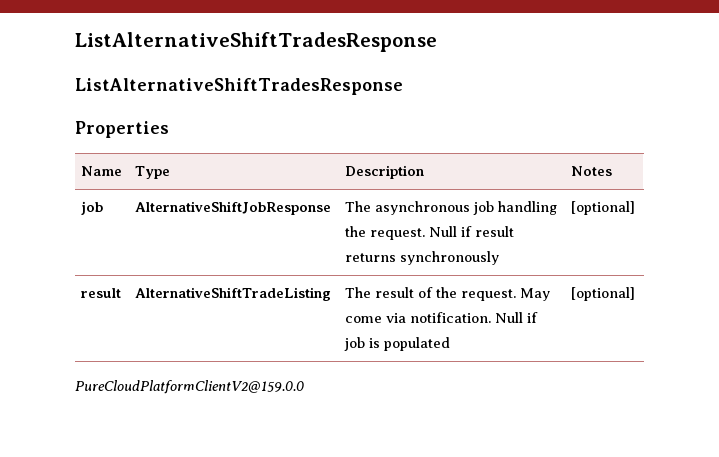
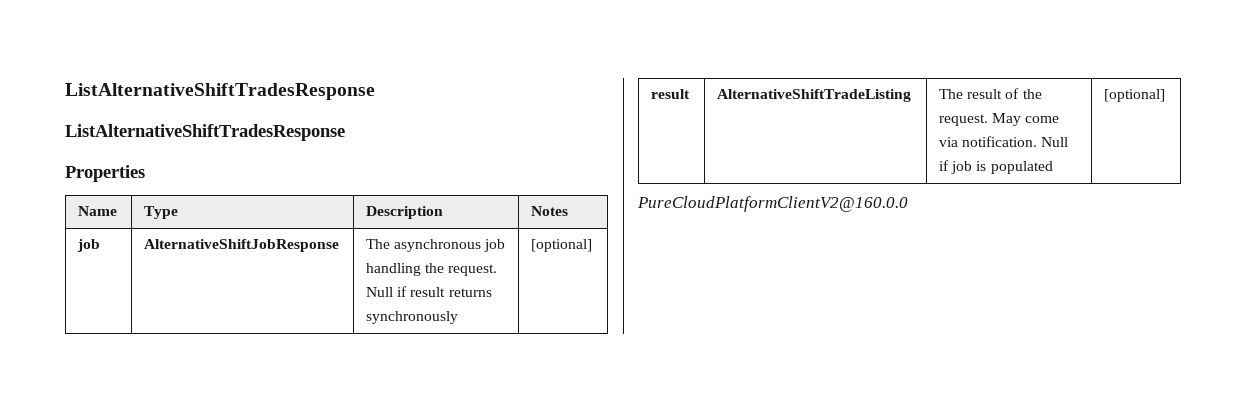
- PureCloudPlatformClientV2@159.0.0
+ PureCloudPlatformClientV2@160.0.0

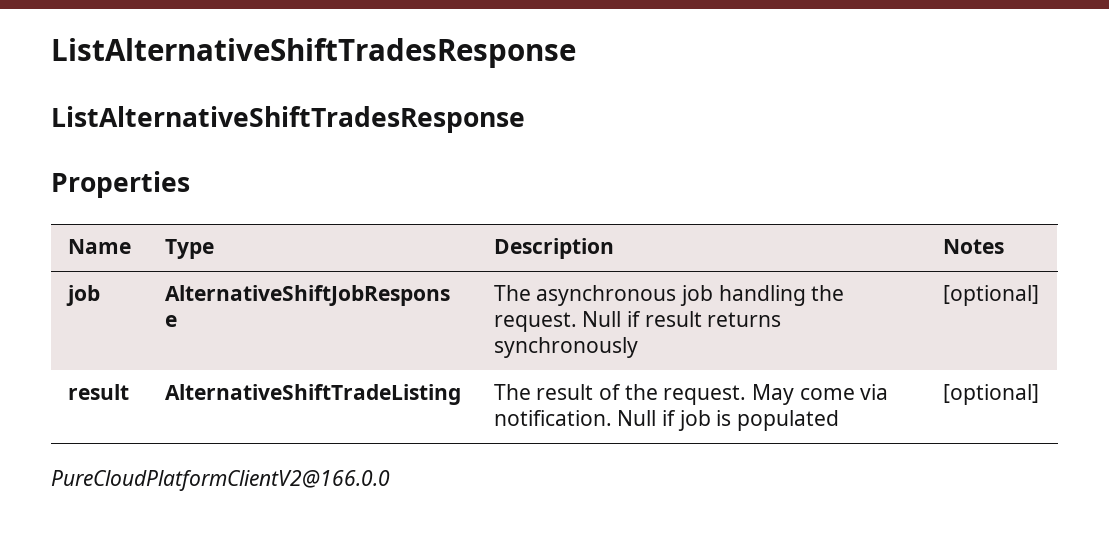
- PureCloudPlatformClientV2@160.0.0
+ PureCloudPlatformClientV2@166.0.0

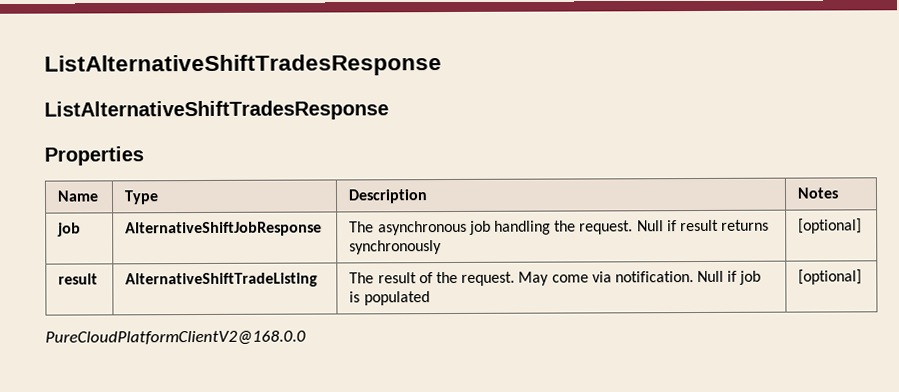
- PureCloudPlatformClientV2@166.0.0
+ PureCloudPlatformClientV2@168.0.0

